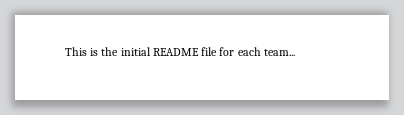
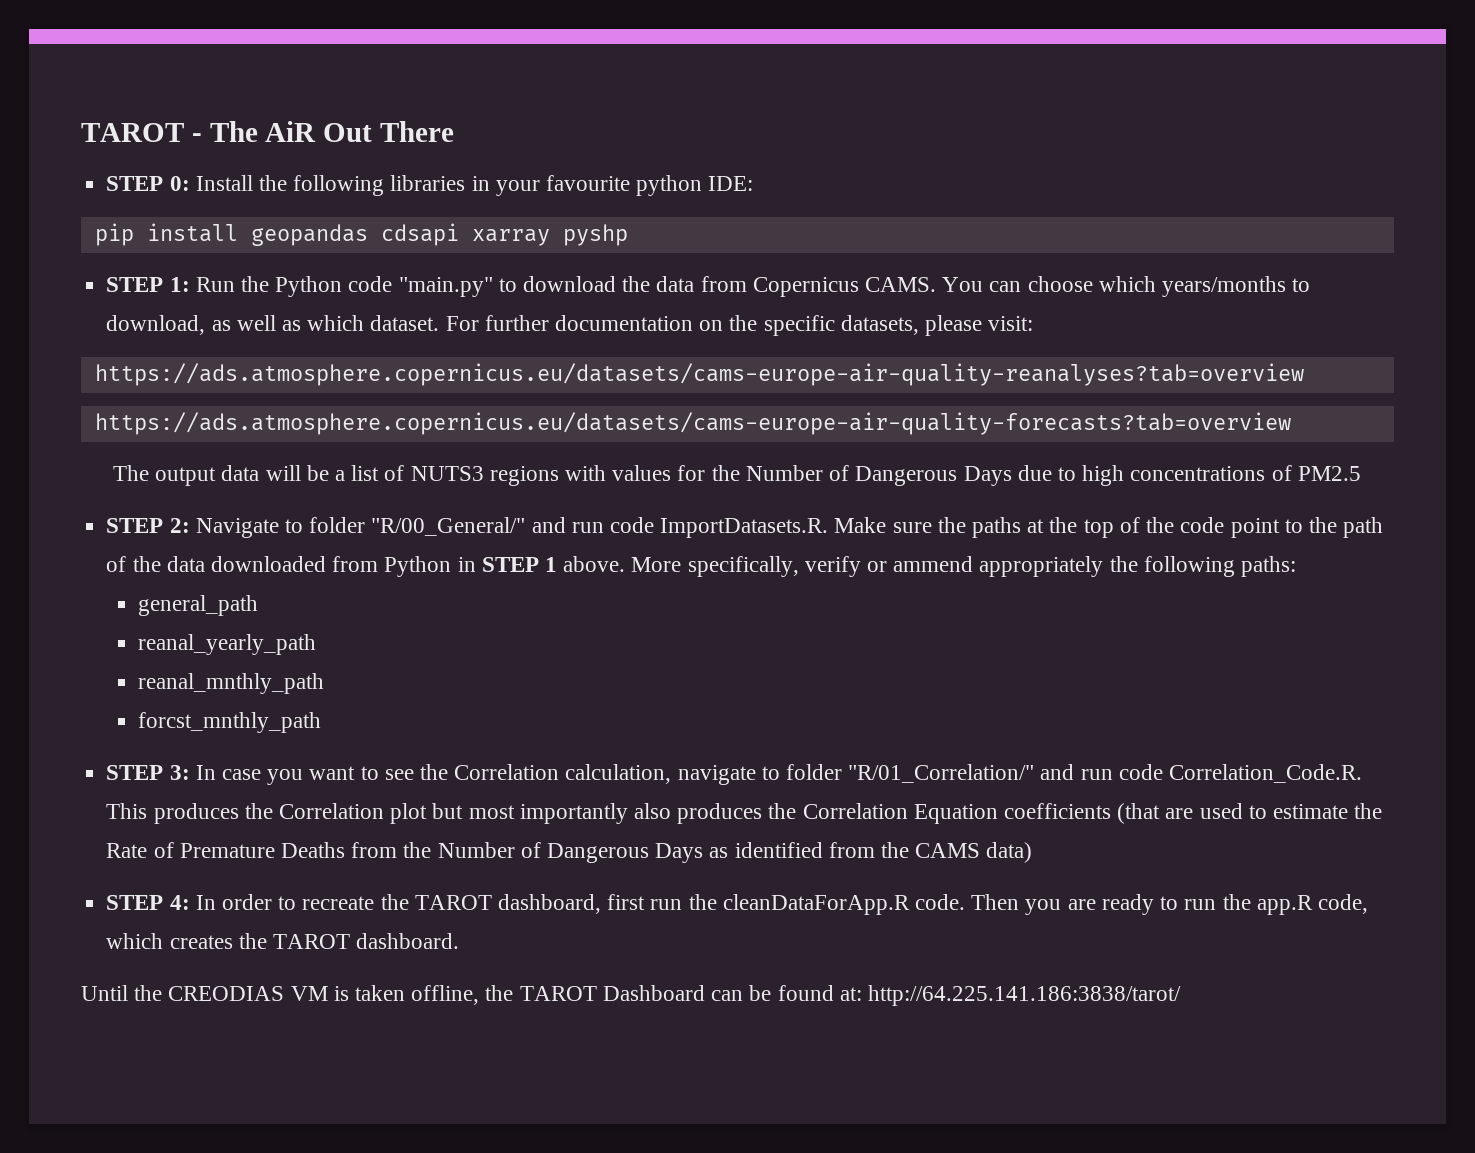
- This is the initial README file for each team...
+ TAROT - The AiR Out There
+ STEP 0: Install the following libraries in your favourite python IDE:
+ pip install geopandas cdsapi xarray pyshp
+ STEP 1: Run the Python code "main.py" to download the data from Copernicus CAMS. You can choose which years/months to download, as well as which dataset. For further documentation on the specific datasets, please visit:
+ https://ads.atmosphere.copernicus.eu/datasets/cams-europe-air-quality-reanalyses?tab=overview
+ https://ads.atmosphere.copernicus.eu/datasets/cams-europe-air-quality-forecasts?tab=overview
+ The output data will be a list of NUTS3 regions with values for the Number of Dangerous Days due to high concentrations of PM2.5
+ STEP 2: Navigate to folder "R/00_General/" and run code ImportDatasets.R. Make sure the paths at the top of the code point to the path of the data downloaded from Python in STEP 1 above. More specifically, verify or ammend appropriately the following paths:
+ general_path
+ reanal_yearly_path
+ reanal_mnthly_path
+ forcst_mnthly_path
+ STEP 3: In case you want to see the Correlation calculation, navigate to folder "R/01_Correlation/" and run code Correlation_Code.R. This produces the Correlation plot but most importantly also produces the Correlation Equation coefficients (that are used to estimate the Rate of Premature Deaths from the Number of Dangerous Days as identified from the CAMS data)
+ STEP 4: In order to recreate the TAROT dashboard, first run the cleanDataForApp.R code. Then you are ready to run the app.R code, which creates the TAROT dashboard.
+ Until the CREODIAS VM is taken offline, the TAROT Dashboard can be found at: http://64.225.141.186:3838/tarot/

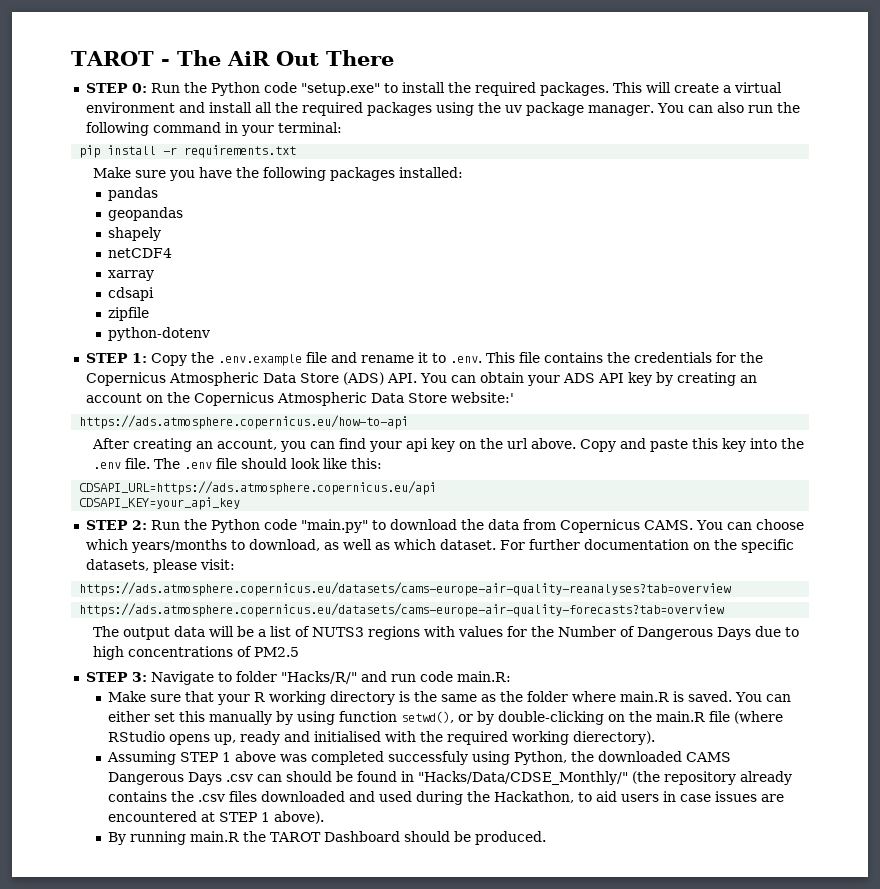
- STEP 0: Install the following libraries in your favourite python IDE:
+ STEP 0: Run the Python code "setup.exe" to install the required packages. This will create a virtual environment and install all the required packages using the uv package manager. You can also run the following command in your terminal:
- pip install geopandas cdsapi xarray pyshp
+ pip install -r requirements.txt
+ Make sure you have the following packages installed:
+ pandas
+ geopandas
+ shapely
+ netCDF4
+ xarray
+ cdsapi
+ zipfile
+ python-dotenv
- STEP 1: Run the Python code "main.py" to download the data from Copernicus CAMS.
+ STEP 1: Copy the .env.example file and rename it to .env. This file contains the credentials for the Copernicus Atmospheric Data Store (ADS) API. You can obtain your ADS API key by creating an account on the Copernicus Atmospheric Data Store website:'
+ https://ads.atmosphere.copernicus.eu/how-to-api
+ After creating an account, you can find your api key on the url above. Copy and paste this key into the .env file. The .env file should look like this:
+ CDSAPI_URL=https://ads.atmosphere.copernicus.eu/api
+ CDSAPI_KEY=your_api_key
+ STEP 2: Run the Python code "main.py" to download the data from Copernicus CAMS.
- STEP 2: Navigate to folder "R/00_General/" and run code ImportDatasets.R. Make sure the paths at the top of the code point to the path of the data downloaded from Python in STEP 1 above. More specifically, verify or ammend appropriately the following paths:
- general_path
- reanal_yearly_path
- reanal_mnthly_path
- forcst_mnthly_path
- STEP 3: In case you want to see the Correlation calculation, navigate to folder "R/01_Correlation/" and run code Correlation_Code.R. This produces the Correlation plot but most importantly also produces the Correlation Equation coefficients (that are used to estimate the Rate of Premature Deaths from the Number of Dangerous Days as identified from the CAMS data)
- STEP 4: In order to recreate the TAROT dashboard, first run the cleanDataForApp.R code. Then you are ready to run the app.R code, which creates the TAROT dashboard.
- Until the CREODIAS VM is taken offline, the TAROT Dashboard can be found at: http://64.225.141.186:3838/tarot/
+ STEP 3: Navigate to folder "Hacks/R/" and run code main.R:
+ Make sure that your R working directory is the same as the folder where main.R is saved. You can either set this manually by using function setwd(), or by double-clicking on the main.R file (where RStudio opens up, ready and initialised with the required working dierectory).
+ Assuming STEP 1 above was completed successfuly using Python, the downloaded CAMS Dangerous Days .csv can should be found in "Hacks/Data/CDSE_Monthly/" (the repository already contains the .csv files downloaded and used during the Hackathon, to aid users in case issues are encountered at STEP 1 above).
+ By running main.R the TAROT Dashboard should be produced.

